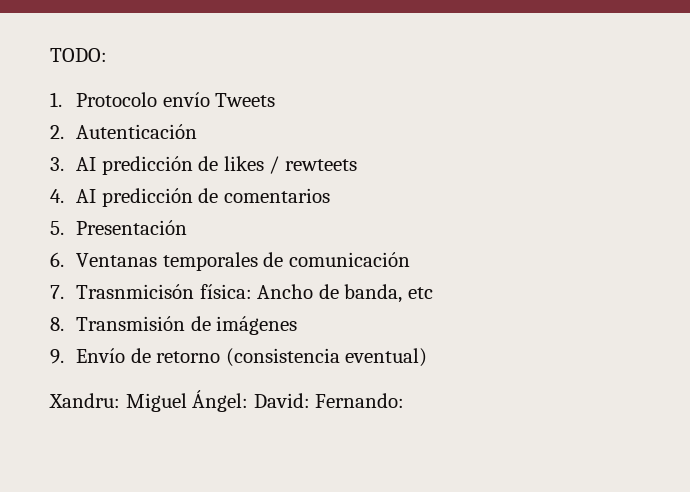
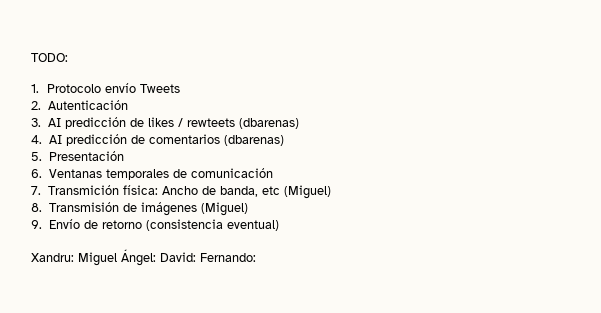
- 3. AI predicción de likes / rewteets
+ 3. AI predicción de likes / rewteets (dbarenas)
- 4. AI predicción de comentarios
+ 4. AI predicción de comentarios (dbarenas)
- 7. Trasnmicisón física: Ancho de banda, etc
+ 7. Transmición física: Ancho de banda, etc (Miguel)
- 8. Transmisión de imágenes
+ 8. Transmisión de imágenes (Miguel)

